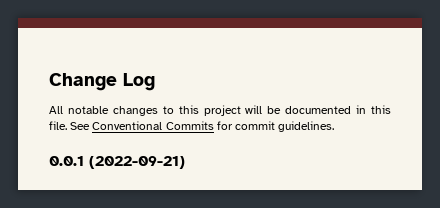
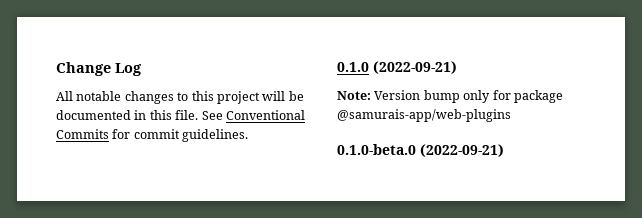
- 0.0.1 (2022-09-21)
+ 0.1.0 (2022-09-21)
+ Note: Version bump only for package @samurais-app/web-plugins
+ 0.1.0-beta.0 (2022-09-21)

